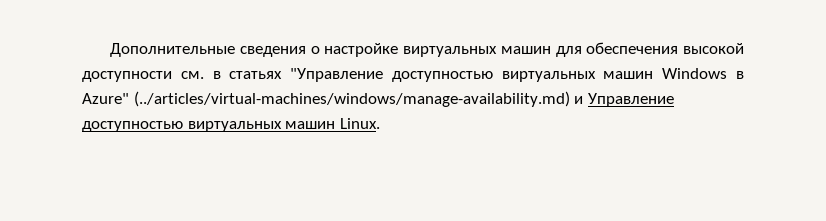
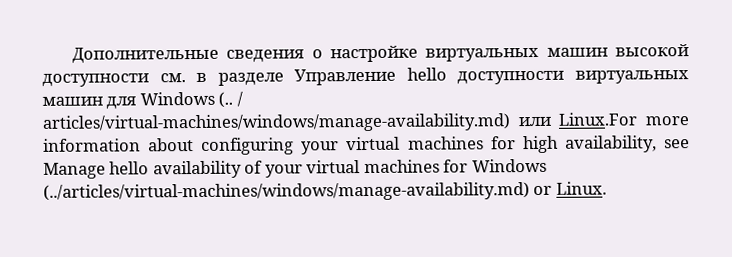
- Дополнительные сведения о настройке виртуальных машин для обеспечения высокой доступности см. в статьях "Управление доступностью виртуальных машин Windows в Azure" (../articles/virtual-machines/windows/manage-availability.md) и Управление доступностью виртуальных машин Linux.
+ Дополнительные сведения о настройке виртуальных машин высокой доступности см. в разделе Управление hello доступности виртуальных машин для Windows (.. / articles/virtual-machines/windows/manage-availability.md) или Linux.For more information about configuring your virtual machines for high availability, see Manage hello availability of your virtual machines for Windows (../articles/virtual-machines/windows/manage-availability.md) or Linux.

